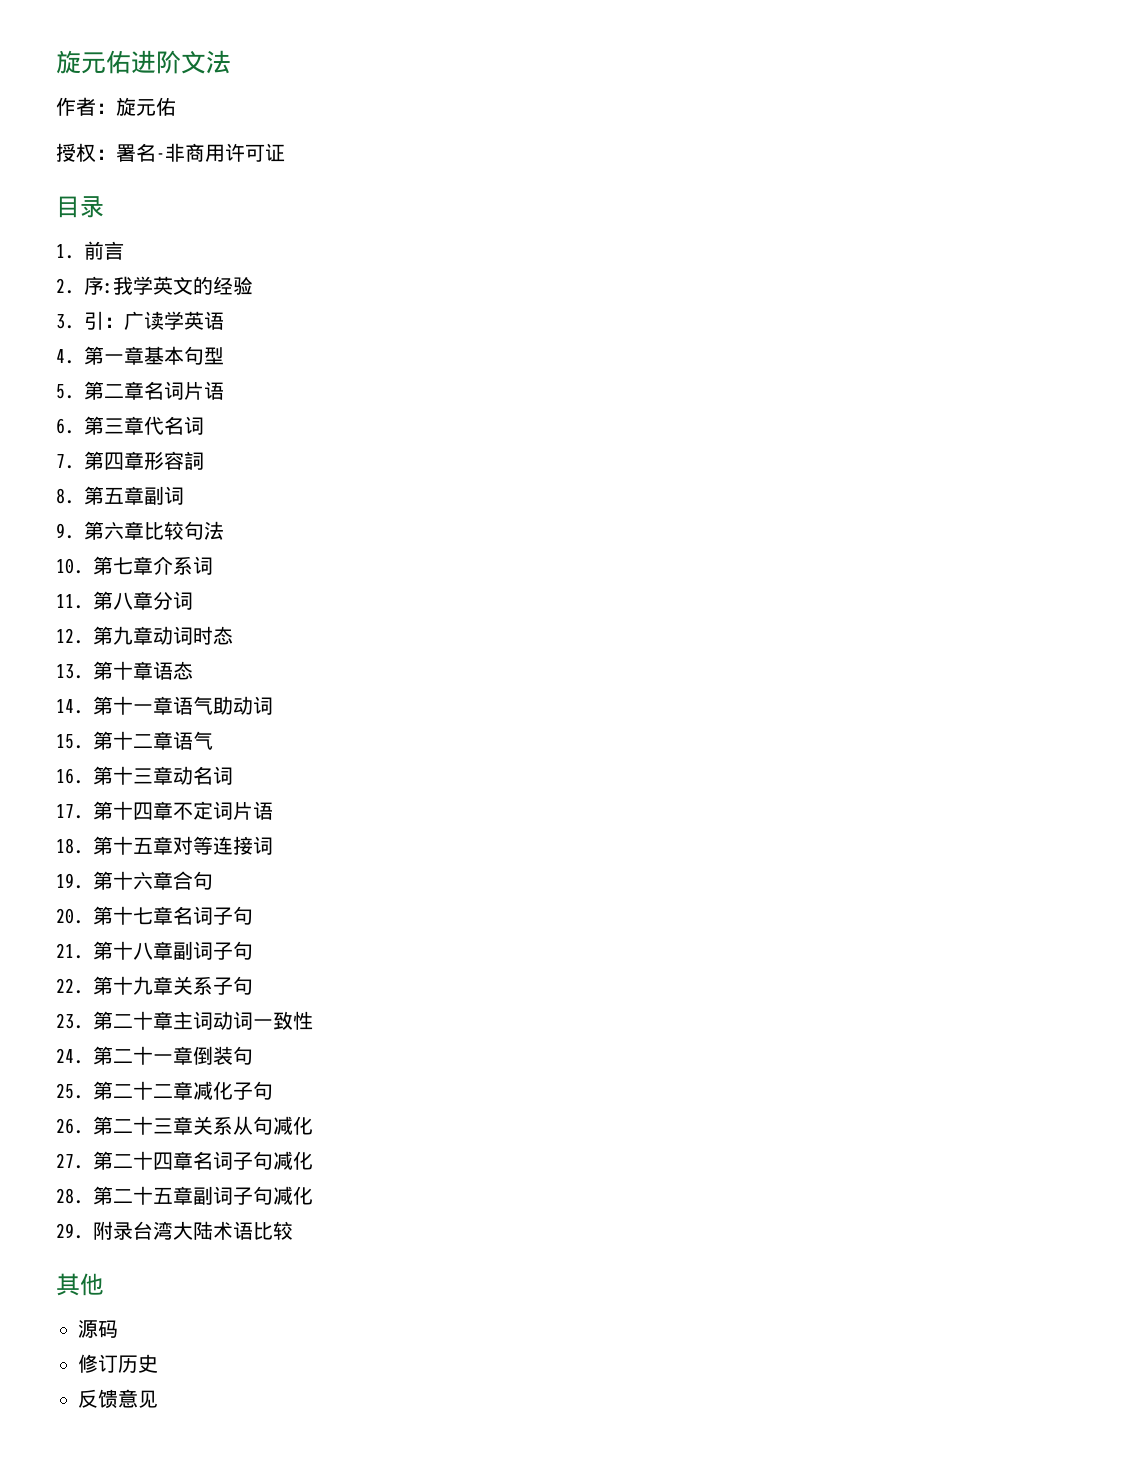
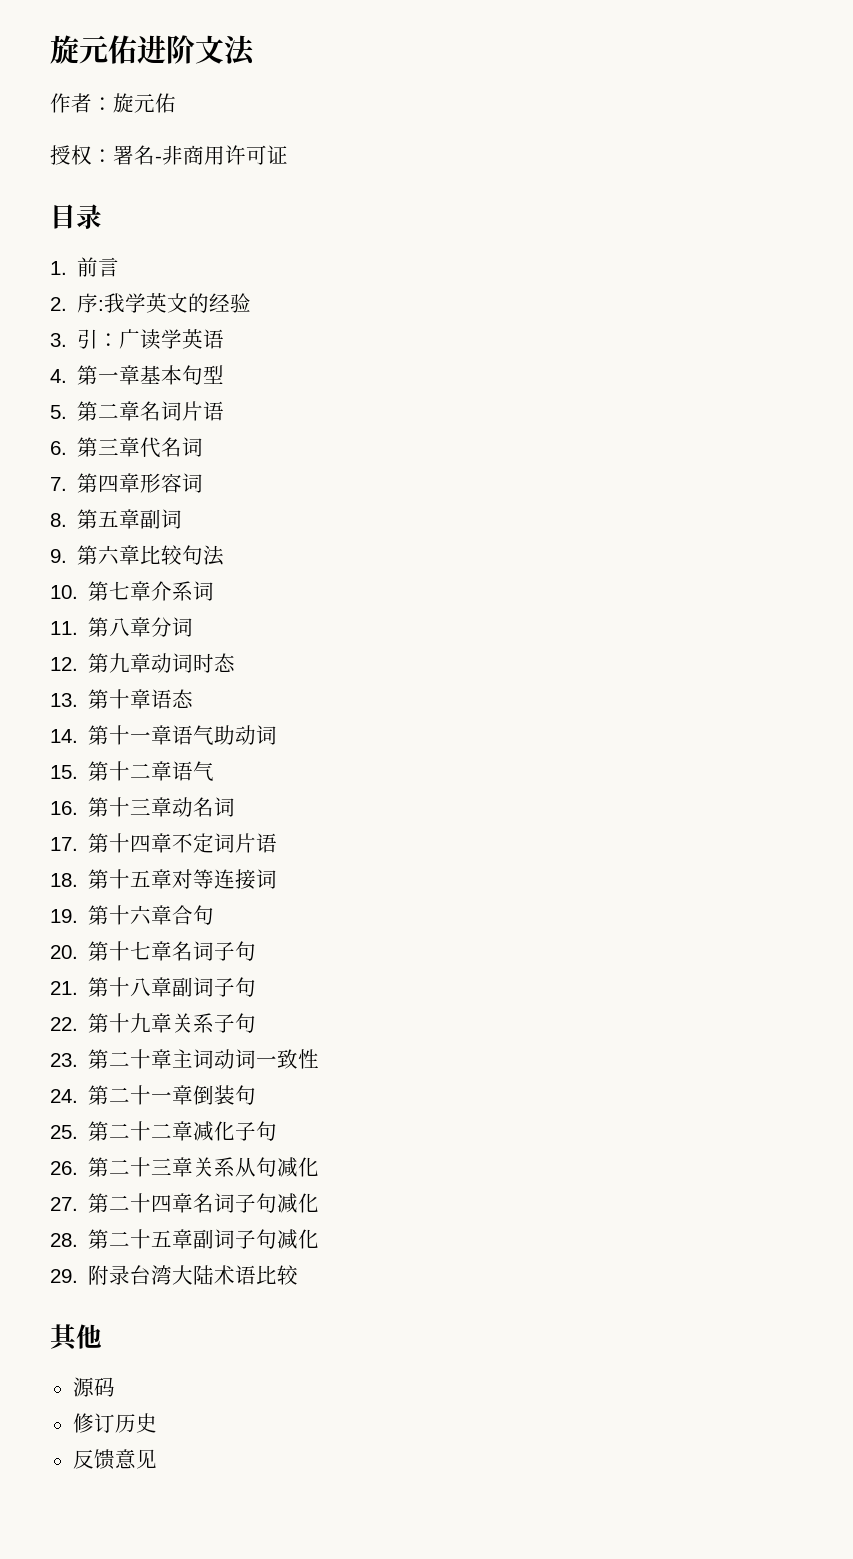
- 7.第四章形容詞
+ 7.第四章形容词

